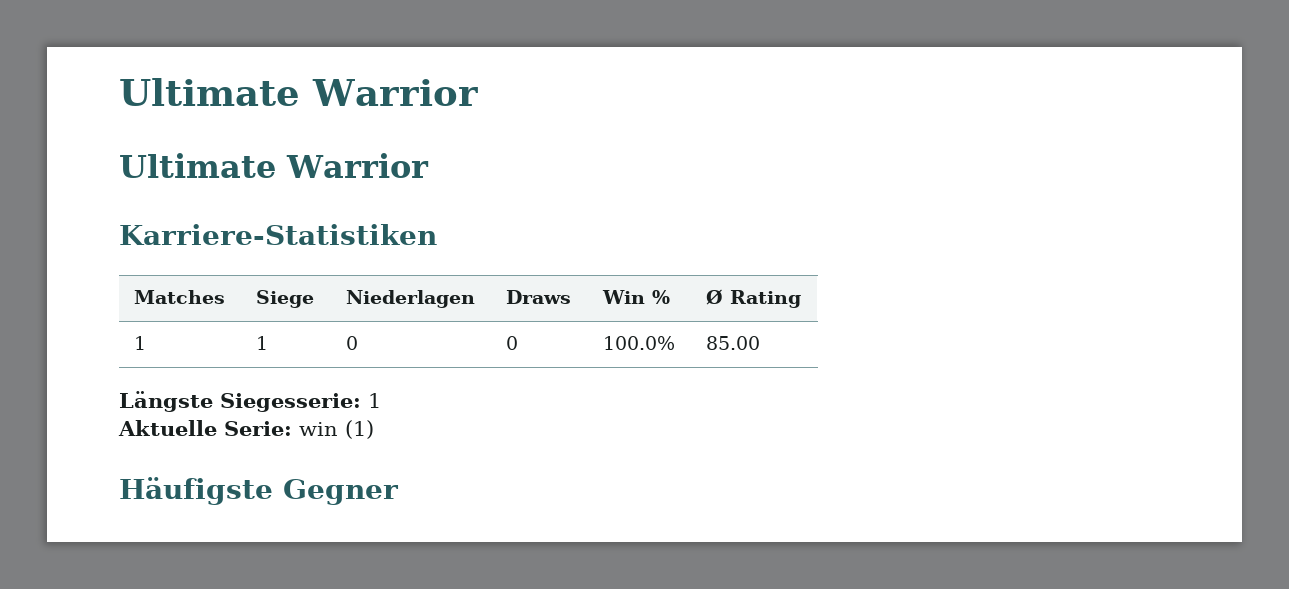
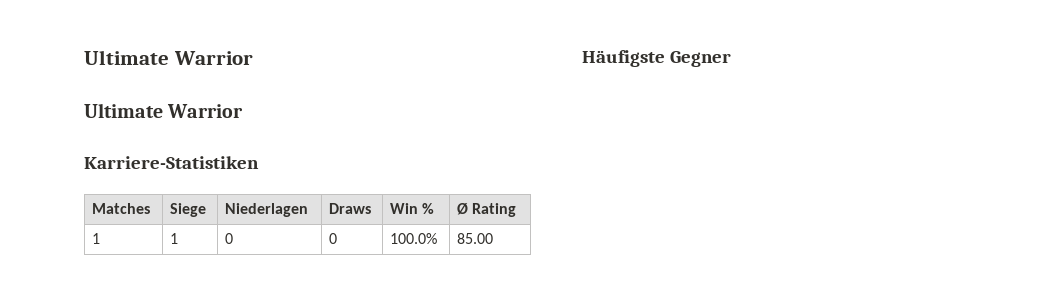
- Längste Siegesserie: 1
- Aktuelle Serie: win (1)

